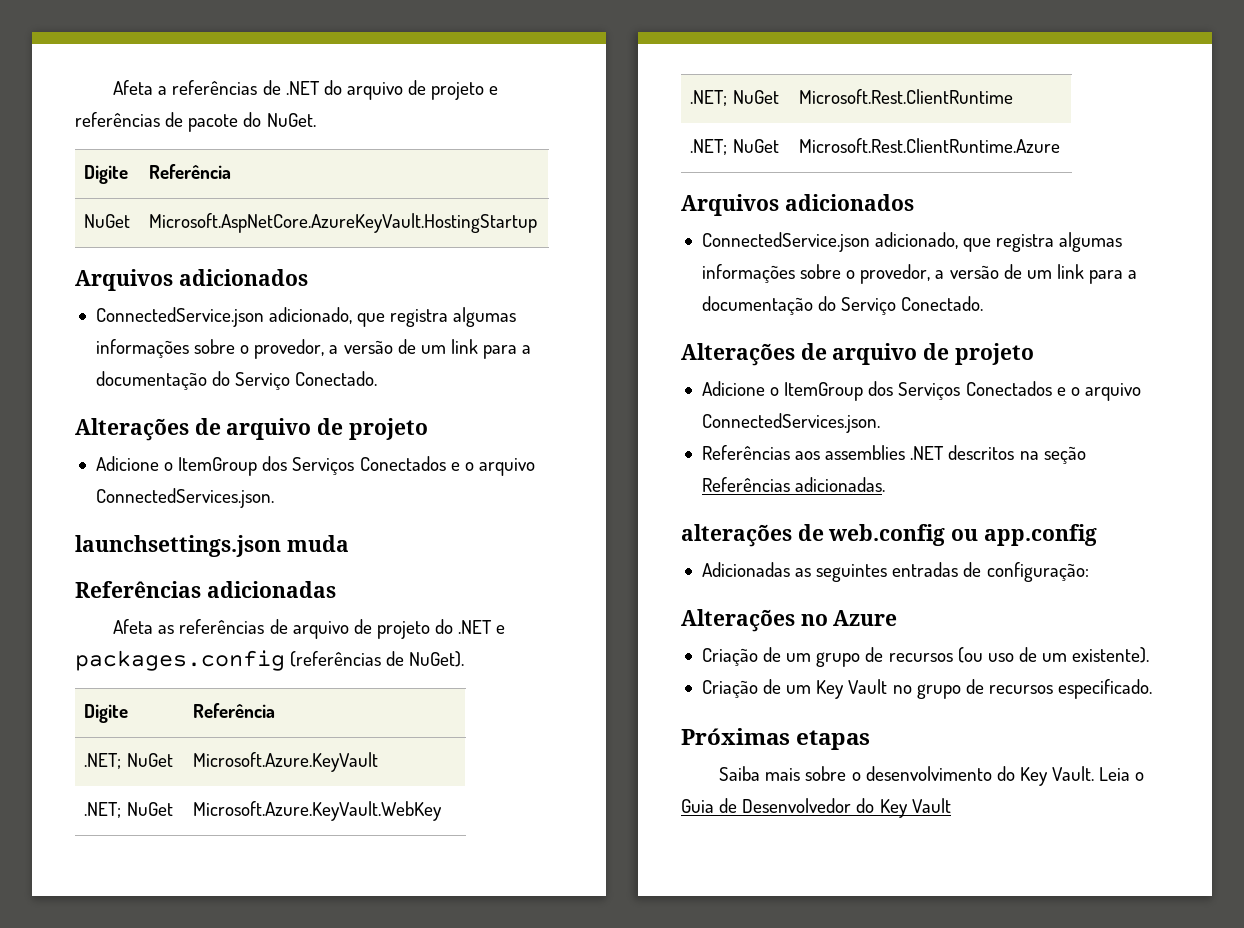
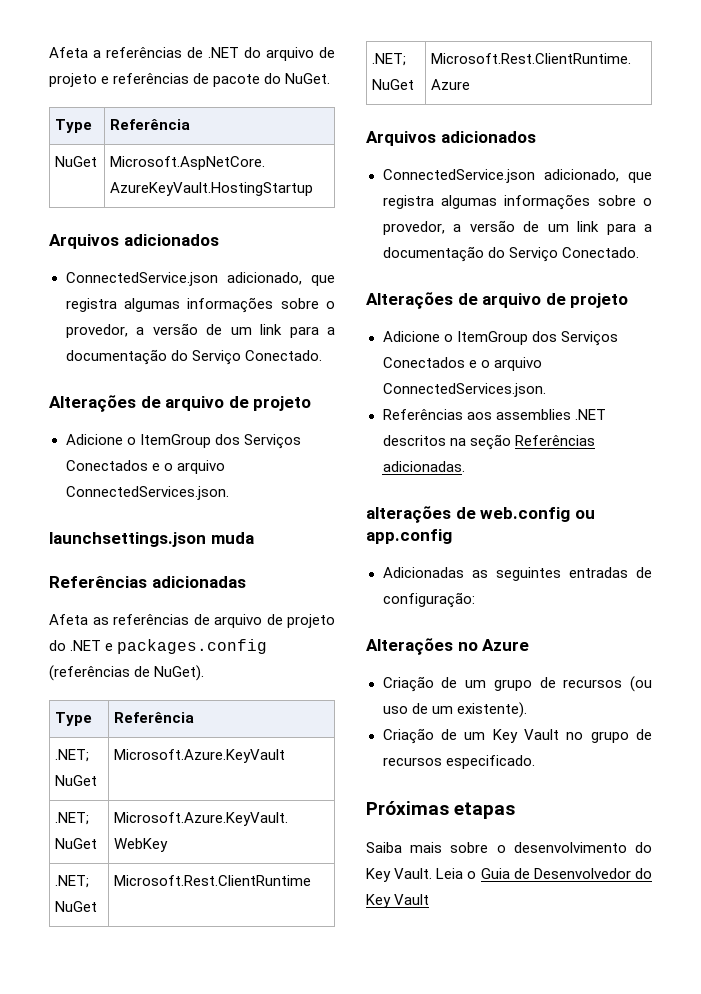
  Afeta a referências de .NET do arquivo de projeto e referências de pacote do NuGet.
- Digite | Referência
+ Type | Referência
  Afeta as referências de arquivo de projeto do .NET e packages.config (referências de NuGet).
- Digite | Referência
+ Type | Referência

